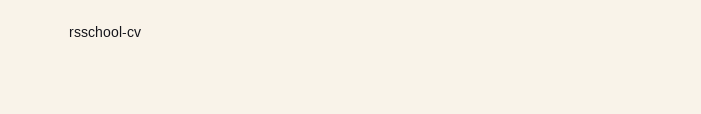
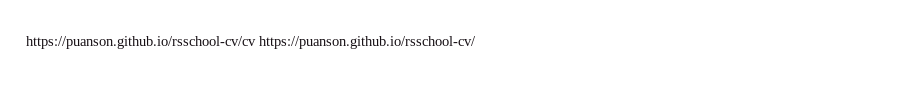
- rsschool-cv
+ https://puanson.github.io/rsschool-cv/cv https://puanson.github.io/rsschool-cv/

